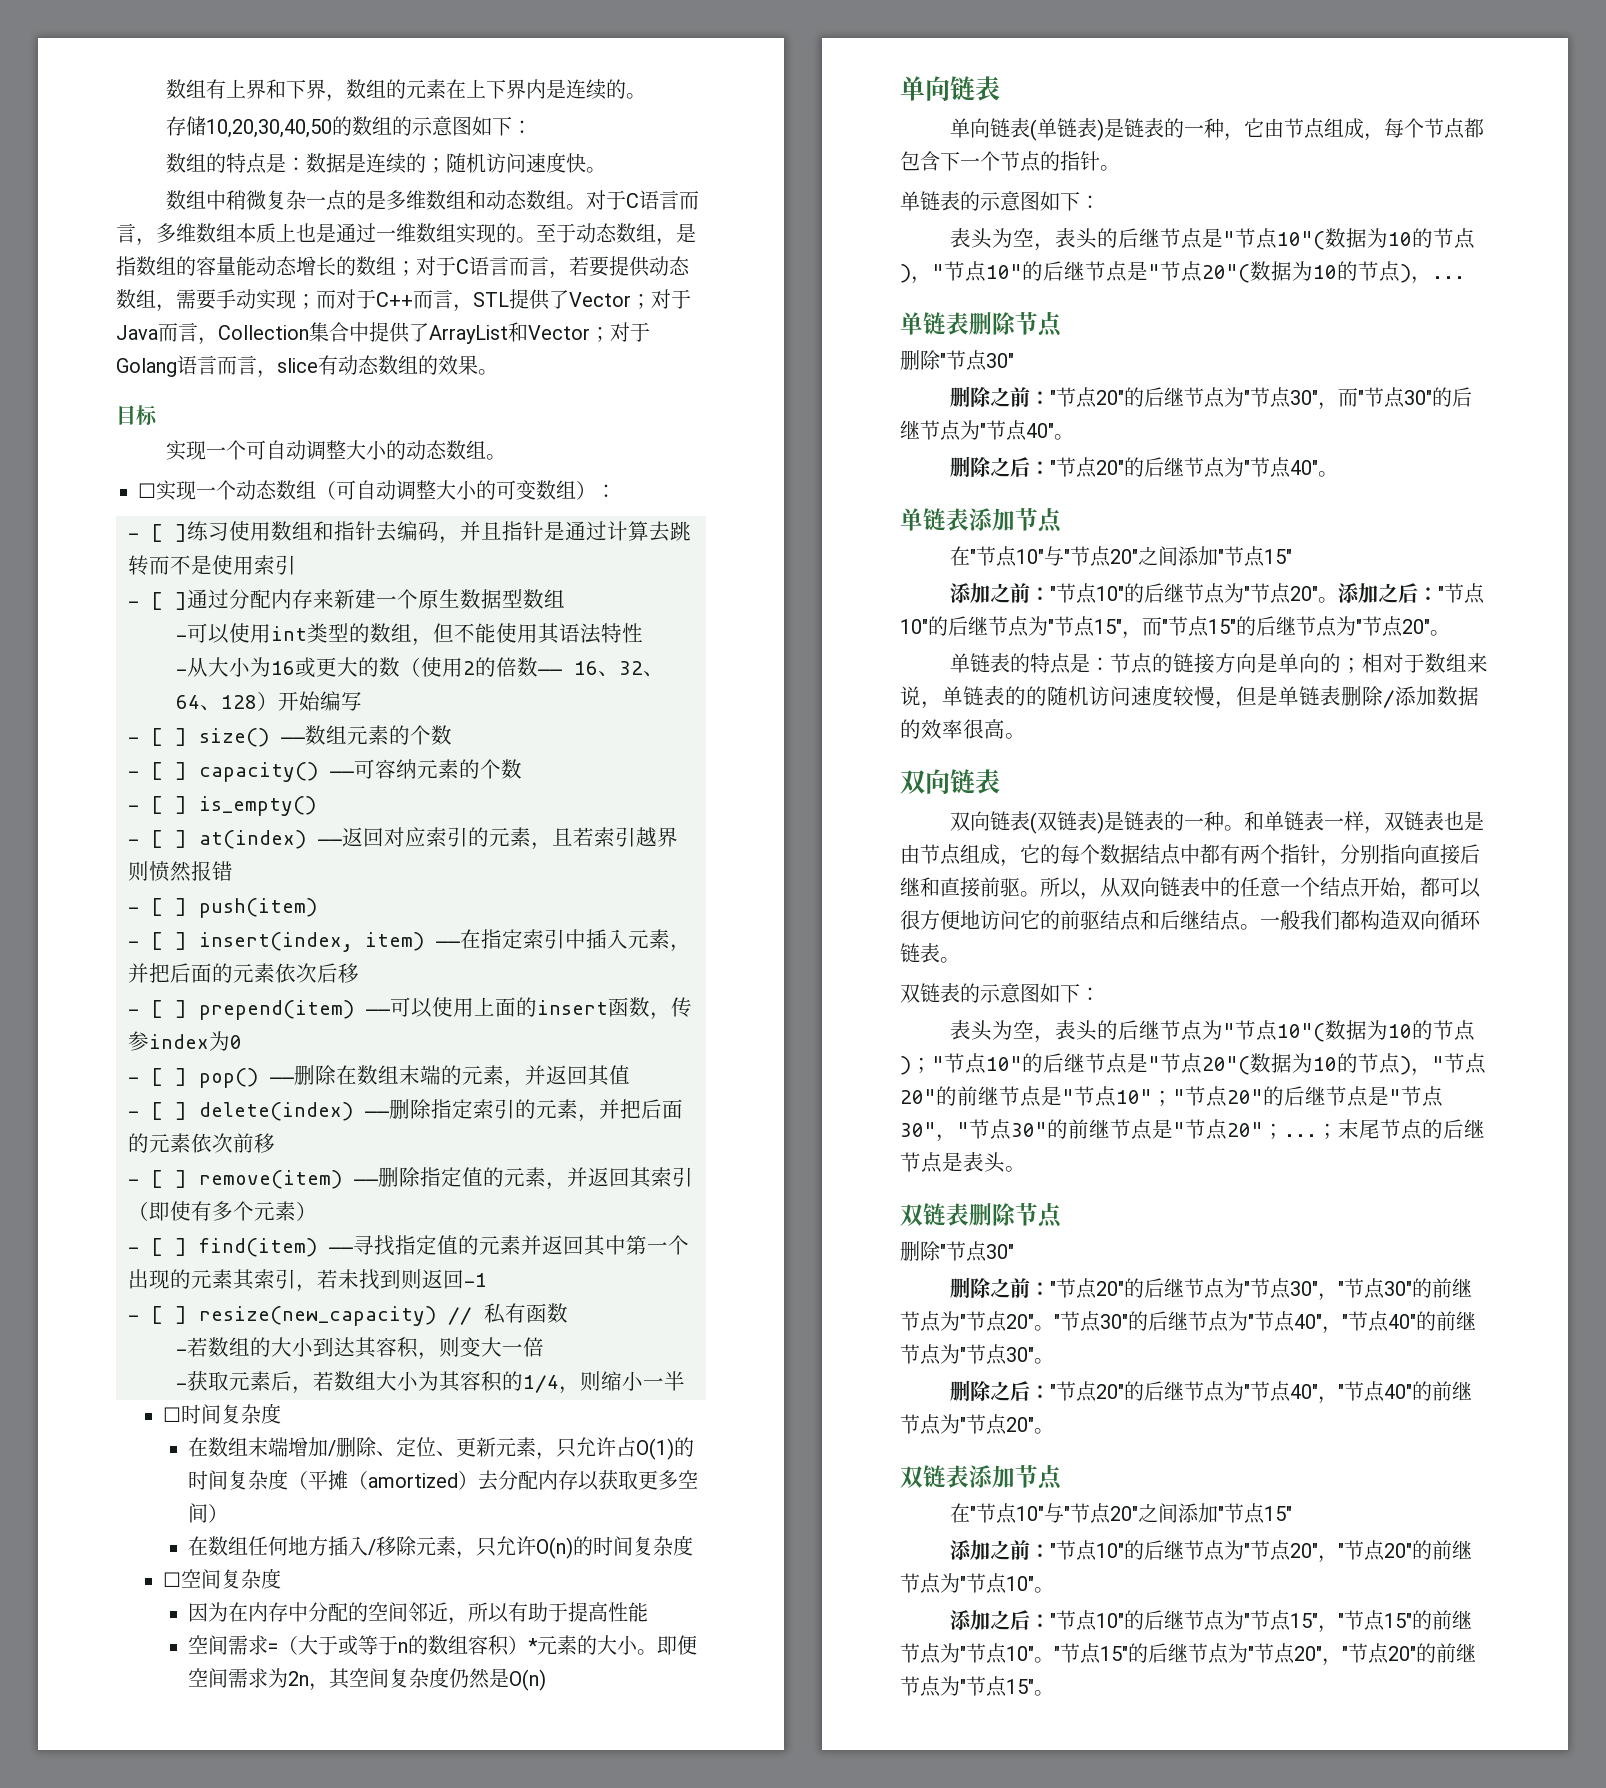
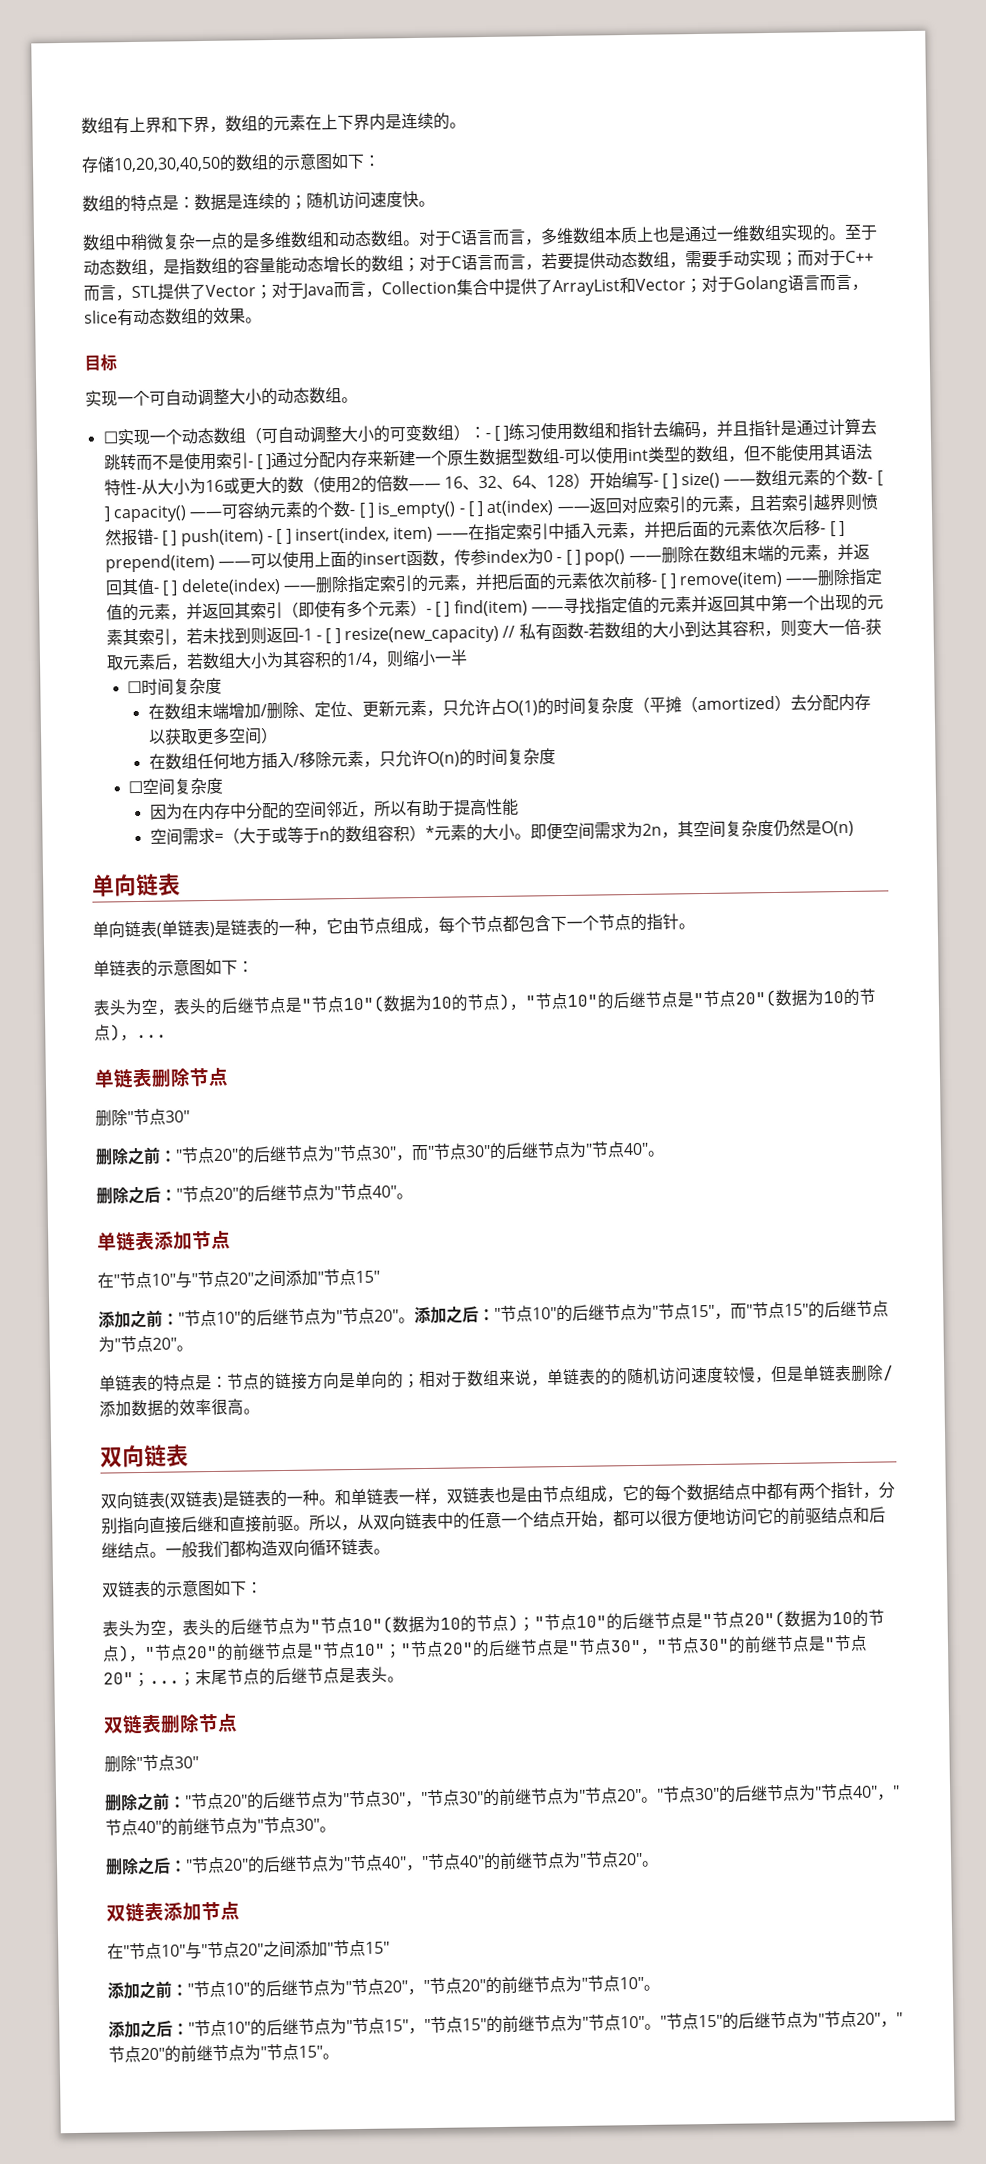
- ☐实现一个动态数组（可自动调整大小的可变数组）：
- - [ ]练习使用数组和指针去编码，并且指针是通过计算去跳转而不是使用索引
- - [ ]通过分配内存来新建一个原生数据型数组
- -可以使用int类型的数组，但不能使用其语法特性
- -从大小为16或更大的数（使用2的倍数—— 16、32、64、128）开始编写
- - [ ] size() ——数组元素的个数
- - [ ] capacity() ——可容纳元素的个数
- - [ ] is_empty()
- - [ ] at(index) ——返回对应索引的元素，且若索引越界则愤然报错
- - [ ] push(item)
- - [ ] insert(index, item) ——在指定索引中插入元素，并把后面的元素依次后移
- - [ ] prepend(item) ——可以使用上面的insert函数，传参index为0
- - [ ] pop() ——删除在数组末端的元素，并返回其值
- - [ ] delete(index) ——删除指定索引的元素，并把后面的元素依次前移
- - [ ] remove(item) ——删除指定值的元素，并返回其索引（即使有多个元素）
- - [ ] find(item) ——寻找指定值的元素并返回其中第一个出现的元素其索引，若未找到则返回-1
- - [ ] resize(new_capacity) // 私有函数
- -若数组的大小到达其容积，则变大一倍
- -获取元素后，若数组大小为其容积的1/4，则缩小一半
+ ☐实现一个动态数组（可自动调整大小的可变数组）：- [ ]练习使用数组和指针去编码，并且指针是通过计算去跳转而不是使用索引- [ ]通过分配内存来新建一个原生数据型数组-可以使用int类型的数组，但不能使用其语法特性-从大小为16或更大的数（使用2的倍数—— 16、32、64、128）开始编写- [ ] size() ——数组元素的个数- [ ] capacity() ——可容纳元素的个数- [ ] is_empty() - [ ] at(index) ——返回对应索引的元素，且若索引越界则愤然报错- [ ] push(item) - [ ] insert(index, item) ——在指定索引中插入元素，并把后面的元素依次后移- [ ] prepend(item) ——可以使用上面的insert函数，传参index为0 - [ ] pop() ——删除在数组末端的元素，并返回其值- [ ] delete(index) ——删除指定索引的元素，并把后面的元素依次前移- [ ] remove(item) ——删除指定值的元素，并返回其索引（即使有多个元素）- [ ] find(item) ——寻找指定值的元素并返回其中第一个出现的元素其索引，若未找到则返回-1 - [ ] resize(new_capacity) // 私有函数-若数组的大小到达其容积，则变大一倍-获取元素后，若数组大小为其容积的1/4，则缩小一半

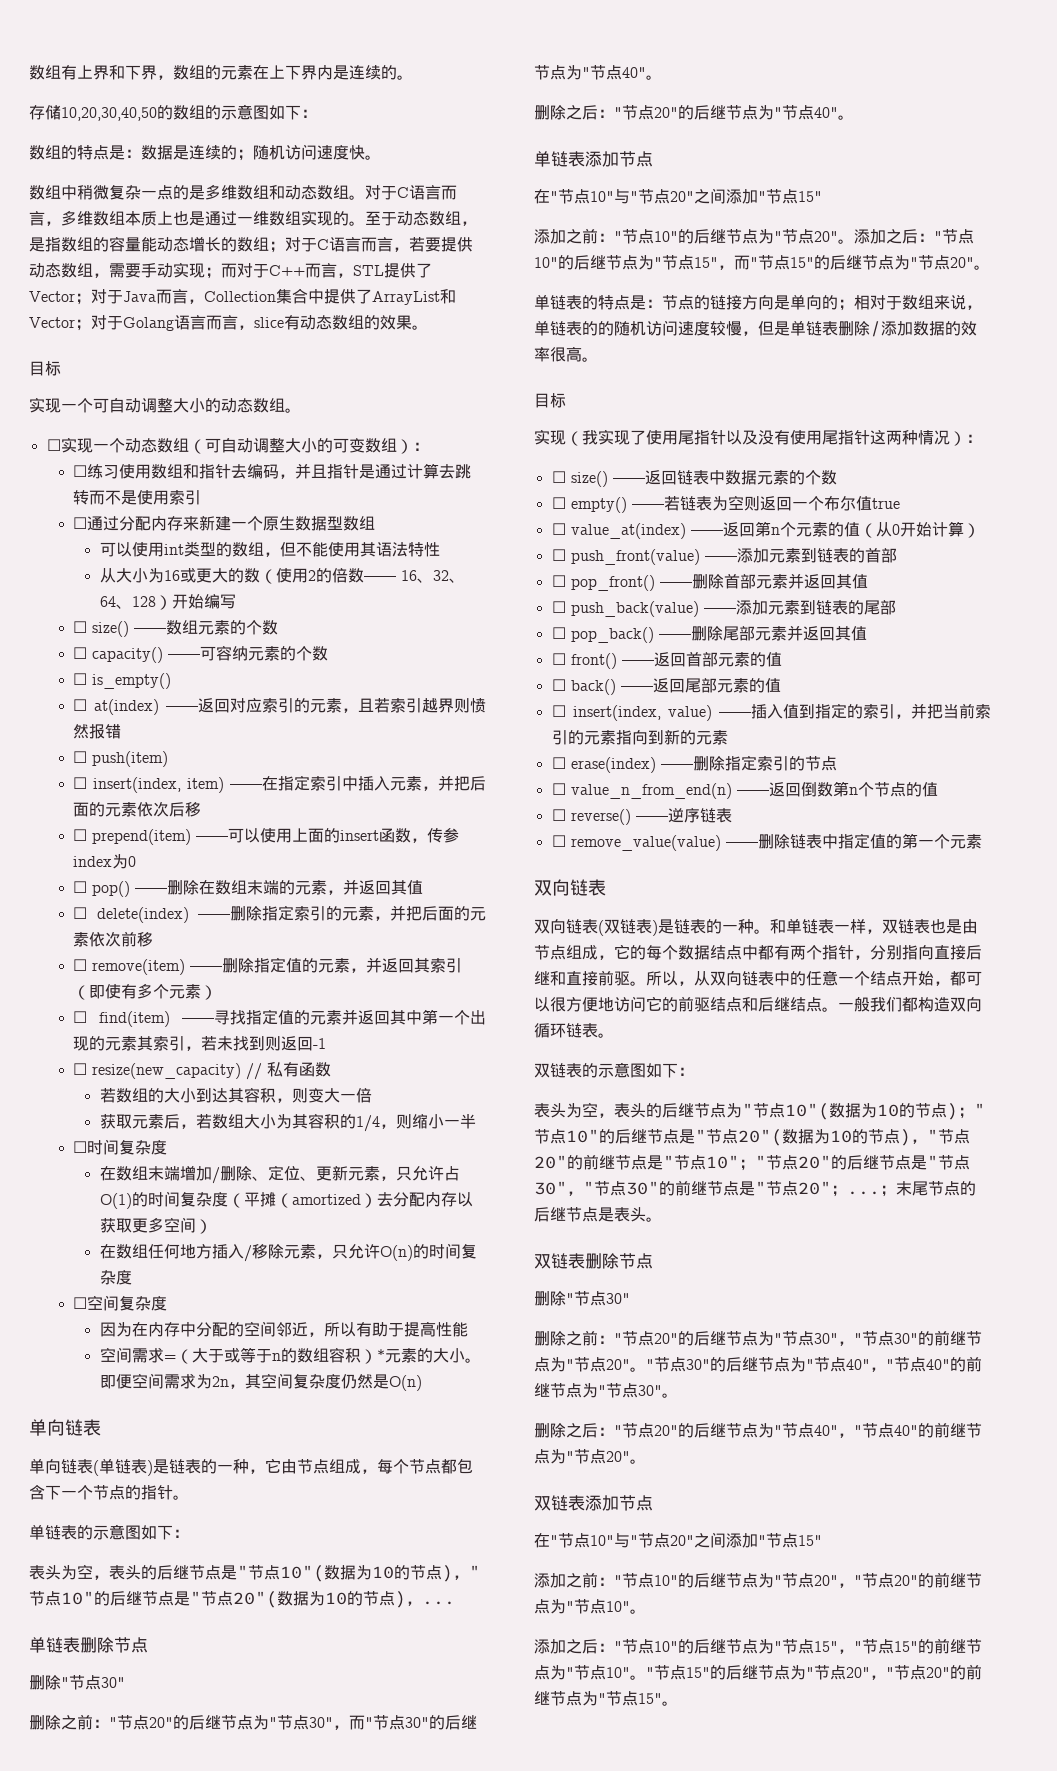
- ☐实现一个动态数组（可自动调整大小的可变数组）：- [ ]练习使用数组和指针去编码，并且指针是通过计算去跳转而不是使用索引- [ ]通过分配内存来新建一个原生数据型数组-可以使用int类型的数组，但不能使用其语法特性-从大小为16或更大的数（使用2的倍数—— 16、32、64、128）开始编写- [ ] size() ——数组元素的个数- [ ] capacity() ——可容纳元素的个数- [ ] is_empty() - [ ] at(index) ——返回对应索引的元素，且若索引越界则愤然报错- [ ] push(item) - [ ] insert(index, item) ——在指定索引中插入元素，并把后面的元素依次后移- [ ] prepend(item) ——可以使用上面的insert函数，传参index为0 - [ ] pop() ——删除在数组末端的元素，并返回其值- [ ] delete(index) ——删除指定索引的元素，并把后面的元素依次前移- [ ] remove(item) ——删除指定值的元素，并返回其索引（即使有多个元素）- [ ] find(item) ——寻找指定值的元素并返回其中第一个出现的元素其索引，若未找到则返回-1 - [ ] resize(new_capacity) // 私有函数-若数组的大小到达其容积，则变大一倍-获取元素后，若数组大小为其容积的1/4，则缩小一半
+ ☐实现一个动态数组（可自动调整大小的可变数组）：
+ ☐练习使用数组和指针去编码，并且指针是通过计算去跳转而不是使用索引
+ ☐通过分配内存来新建一个原生数据型数组
+ 可以使用int类型的数组，但不能使用其语法特性
+ 从大小为16或更大的数（使用2的倍数—— 16、32、64、128）开始编写
+ ☐ size() ——数组元素的个数
+ ☐ capacity() ——可容纳元素的个数
+ ☐ is_empty()
+ ☐ at(index) ——返回对应索引的元素，且若索引越界则愤然报错
+ ☐ push(item)
+ ☐ insert(index, item) ——在指定索引中插入元素，并把后面的元素依次后移
+ ☐ prepend(item) ——可以使用上面的insert函数，传参index为0
+ ☐ pop() ——删除在数组末端的元素，并返回其值
+ ☐ delete(index) ——删除指定索引的元素，并把后面的元素依次前移
+ ☐ remove(item) ——删除指定值的元素，并返回其索引（即使有多个元素）
+ ☐ find(item) ——寻找指定值的元素并返回其中第一个出现的元素其索引，若未找到则返回-1
+ ☐ resize(new_capacity) // 私有函数
+ 若数组的大小到达其容积，则变大一倍
+ 获取元素后，若数组大小为其容积的1/4，则缩小一半
  单链表的特点是：节点的链接方向是单向的；相对于数组来说，单链表的的随机访问速度较慢，但是单链表删除/添加数据的效率很高。
+ 目标
+ 实现（我实现了使用尾指针以及没有使用尾指针这两种情况）：
+ ☐ size() ——返回链表中数据元素的个数
+ ☐ empty() ——若链表为空则返回一个布尔值true
+ ☐ value_at(index) ——返回第n个元素的值（从0开始计算）
+ ☐ push_front(value) ——添加元素到链表的首部
+ ☐ pop_front() ——删除首部元素并返回其值
+ ☐ push_back(value) ——添加元素到链表的尾部
+ ☐ pop_back() ——删除尾部元素并返回其值
+ ☐ front() ——返回首部元素的值
+ ☐ back() ——返回尾部元素的值
+ ☐ insert(index, value) ——插入值到指定的索引，并把当前索引的元素指向到新的元素
+ ☐ erase(index) ——删除指定索引的节点
+ ☐ value_n_from_end(n) ——返回倒数第n个节点的值
+ ☐ reverse() ——逆序链表
+ ☐ remove_value(value) ——删除链表中指定值的第一个元素

